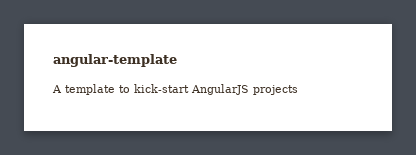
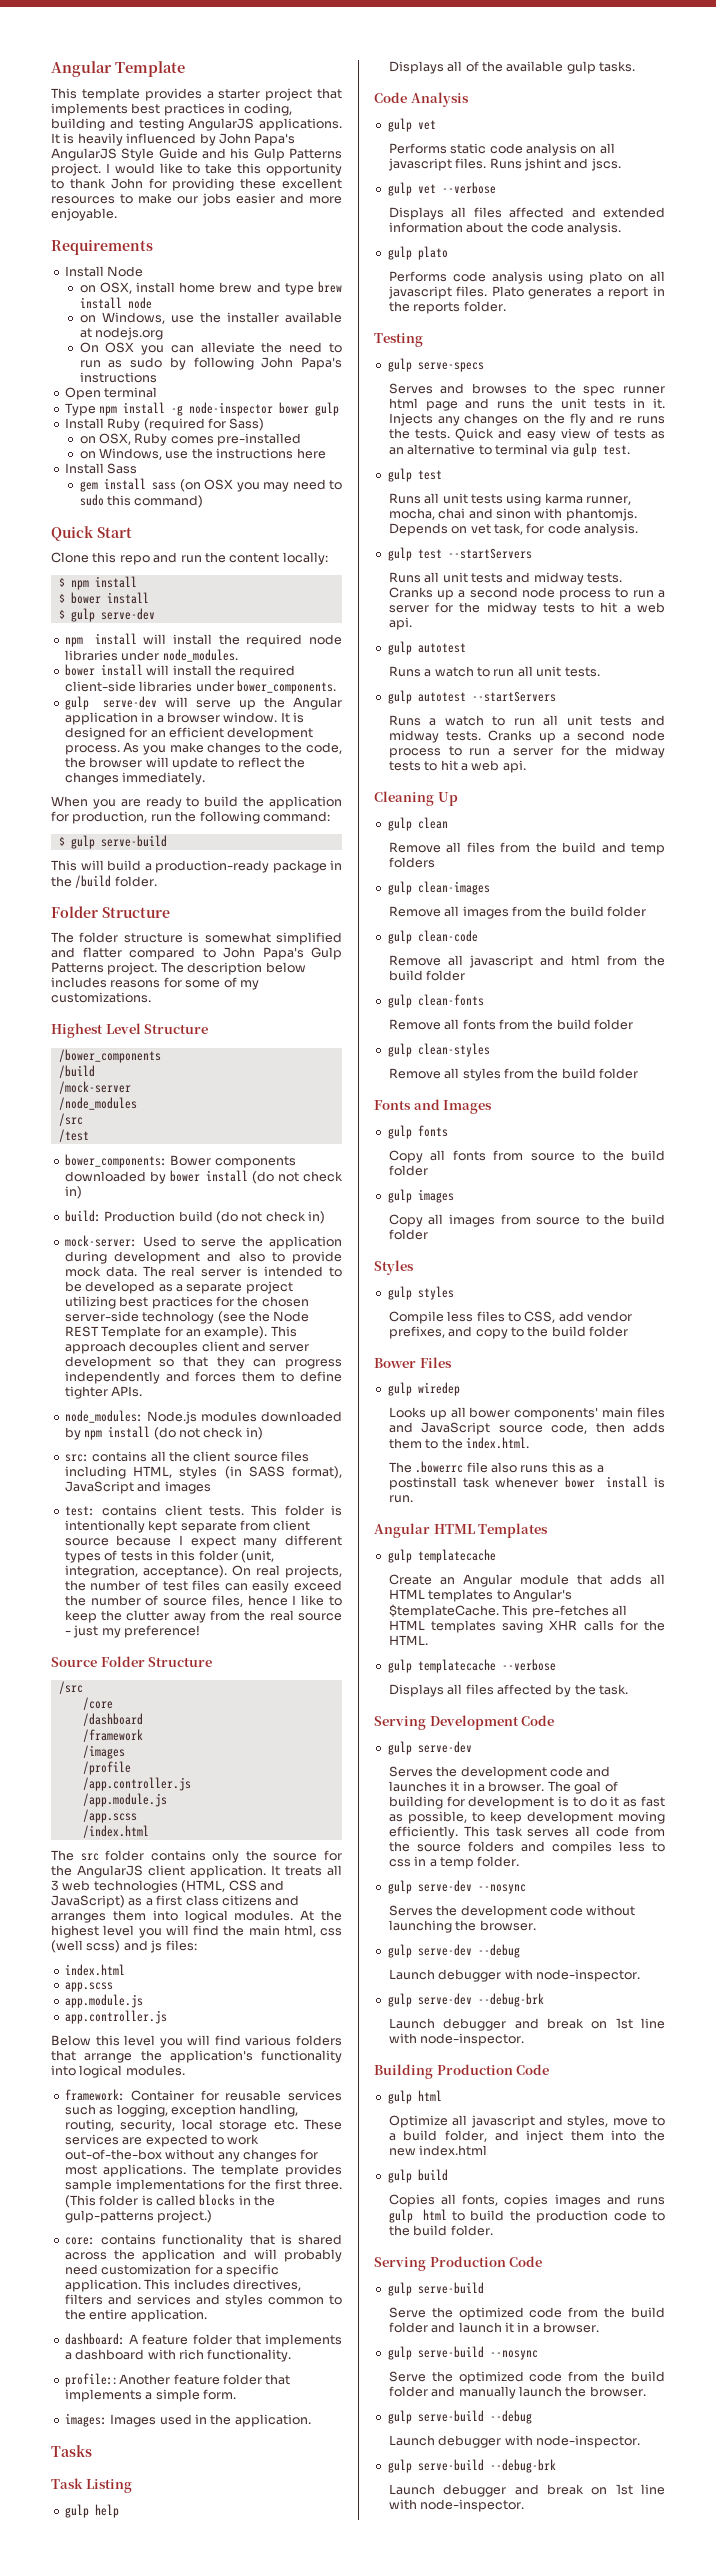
- angular-template
- A template to kick-start AngularJS projects
+ Angular Template
+ This template provides a starter project that implements best practices in coding, building and testing AngularJS applications. It is heavily influenced by John Papa's AngularJS Style Guide and his Gulp Patterns project. I would like to take this opportunity to thank John for providing these excellent resources to make our jobs easier and more enjoyable.
+ Requirements
+ Install Node
+ on OSX, install home brew and type brew install node
+ on Windows, use the installer available at nodejs.org
+ On OSX you can alleviate the need to run as sudo by following John Papa's instructions
+ Open terminal
+ Type npm install -g node-inspector bower gulp
+ Install Ruby (required for Sass)
+ on OSX, Ruby comes pre-installed
+ on Windows, use the instructions here
+ Install Sass
+ gem install sass (on OSX you may need to sudo this command)
+ Quick Start
+ Clone this repo and run the content locally:
+ $ npm install
+ $ bower install
+ $ gulp serve-dev
+ npm install will install the required node libraries under node_modules.
+ bower install will install the required client-side libraries under bower_components.
+ gulp serve-dev will serve up the Angular application in a browser window. It is designed for an efficient development process. As you make changes to the code, the browser will update to reflect the changes immediately.
+ When you are ready to build the application for production, run the following command:
+ $ gulp serve-build
+ This will build a production-ready package in the /build folder.
+ Folder Structure
+ The folder structure is somewhat simplified and flatter compared to John Papa's Gulp Patterns project. The description below includes reasons for some of my customizations.
+ Highest Level Structure
+ /bower_components
+ /build
+ /mock-server
+ /node_modules
+ /src
+ /test
+ bower_components: Bower components downloaded by bower install (do not check in)
+ build: Production build (do not check in)
+ mock-server: Used to serve the application during development and also to provide mock data. The real server is intended to be developed as a separate project utilizing best practices for the chosen server-side technology (see the Node REST Template for an example). This approach decouples client and server development so that they can progress independently and forces them to define tighter APIs.
+ node_modules: Node.js modules downloaded by npm install (do not check in)
+ src: contains all the client source files including HTML, styles (in SASS format), JavaScript and images
+ test: contains client tests. This folder is intentionally kept separate from client source because I expect many different types of tests in this folder (unit, integration, acceptance). On real projects, the number of test files can easily exceed the number of source files, hence I like to keep the clutter away from the real source - just my preference!
+ Source Folder Structure
+ /src
+ /core
+ /dashboard
+ /framework
+ /images
+ /profile
+ /app.controller.js
+ /app.module.js
+ /app.scss
+ /index.html
+ The src folder contains only the source for the AngularJS client application. It treats all 3 web technologies (HTML, CSS and JavaScript) as a first class citizens and arranges them into logical modules. At the highest level you will find the main html, css (well scss) and js files:
+ index.html
+ app.scss
+ app.module.js
+ app.controller.js
+ Below this level you will find various folders that arrange the application's functionality into logical modules.
+ framework: Container for reusable services such as logging, exception handling, routing, security, local storage etc. These services are expected to work out-of-the-box without any changes for most applications. The template provides sample implementations for the first three. (This folder is called blocks in the gulp-patterns project.)
+ core: contains functionality that is shared across the application and will probably need customization for a specific application. This includes directives, filters and services and styles common to the entire application.
+ dashboard: A feature folder that implements a dashboard with rich functionality.
+ profile:: Another feature folder that implements a simple form.
+ images: Images used in the application.
+ Tasks
+ Task Listing
+ gulp help
+ Displays all of the available gulp tasks.
+ Code Analysis
+ gulp vet
+ Performs static code analysis on all javascript files. Runs jshint and jscs.
+ gulp vet --verbose
+ Displays all files affected and extended information about the code analysis.
+ gulp plato
+ Performs code analysis using plato on all javascript files. Plato generates a report in the reports folder.
+ Testing
+ gulp serve-specs
+ Serves and browses to the spec runner html page and runs the unit tests in it. Injects any changes on the fly and re runs the tests. Quick and easy view of tests as an alternative to terminal via gulp test.
+ gulp test
+ Runs all unit tests using karma runner, mocha, chai and sinon with phantomjs. Depends on vet task, for code analysis.
+ gulp test --startServers
+ Runs all unit tests and midway tests. Cranks up a second node process to run a server for the midway tests to hit a web api.
+ gulp autotest
+ Runs a watch to run all unit tests.
+ gulp autotest --startServers
+ Runs a watch to run all unit tests and midway tests. Cranks up a second node process to run a server for the midway tests to hit a web api.
+ Cleaning Up
+ gulp clean
+ Remove all files from the build and temp folders
+ gulp clean-images
+ Remove all images from the build folder
+ gulp clean-code
+ Remove all javascript and html from the build folder
+ gulp clean-fonts
+ Remove all fonts from the build folder
+ gulp clean-styles
+ Remove all styles from the build folder
+ Fonts and Images
+ gulp fonts
+ Copy all fonts from source to the build folder
+ gulp images
+ Copy all images from source to the build folder
+ Styles
+ gulp styles
+ Compile less files to CSS, add vendor prefixes, and copy to the build folder
+ Bower Files
+ gulp wiredep
+ Looks up all bower components' main files and JavaScript source code, then adds them to the index.html.
+ The .bowerrc file also runs this as a postinstall task whenever bower install is run.
+ Angular HTML Templates
+ gulp templatecache
+ Create an Angular module that adds all HTML templates to Angular's $templateCache. This pre-fetches all HTML templates saving XHR calls for the HTML.
+ gulp templatecache --verbose
+ Displays all files affected by the task.
+ Serving Development Code
+ gulp serve-dev
+ Serves the development code and launches it in a browser. The goal of building for development is to do it as fast as possible, to keep development moving efficiently. This task serves all code from the source folders and compiles less to css in a temp folder.
+ gulp serve-dev --nosync
+ Serves the development code without launching the browser.
+ gulp serve-dev --debug
+ Launch debugger with node-inspector.
+ gulp serve-dev --debug-brk
+ Launch debugger and break on 1st line with node-inspector.
+ Building Production Code
+ gulp html
+ Optimize all javascript and styles, move to a build folder, and inject them into the new index.html
+ gulp build
+ Copies all fonts, copies images and runs gulp html to build the production code to the build folder.
+ Serving Production Code
+ gulp serve-build
+ Serve the optimized code from the build folder and launch it in a browser.
+ gulp serve-build --nosync
+ Serve the optimized code from the build folder and manually launch the browser.
+ gulp serve-build --debug
+ Launch debugger with node-inspector.
+ gulp serve-build --debug-brk
+ Launch debugger and break on 1st line with node-inspector.

